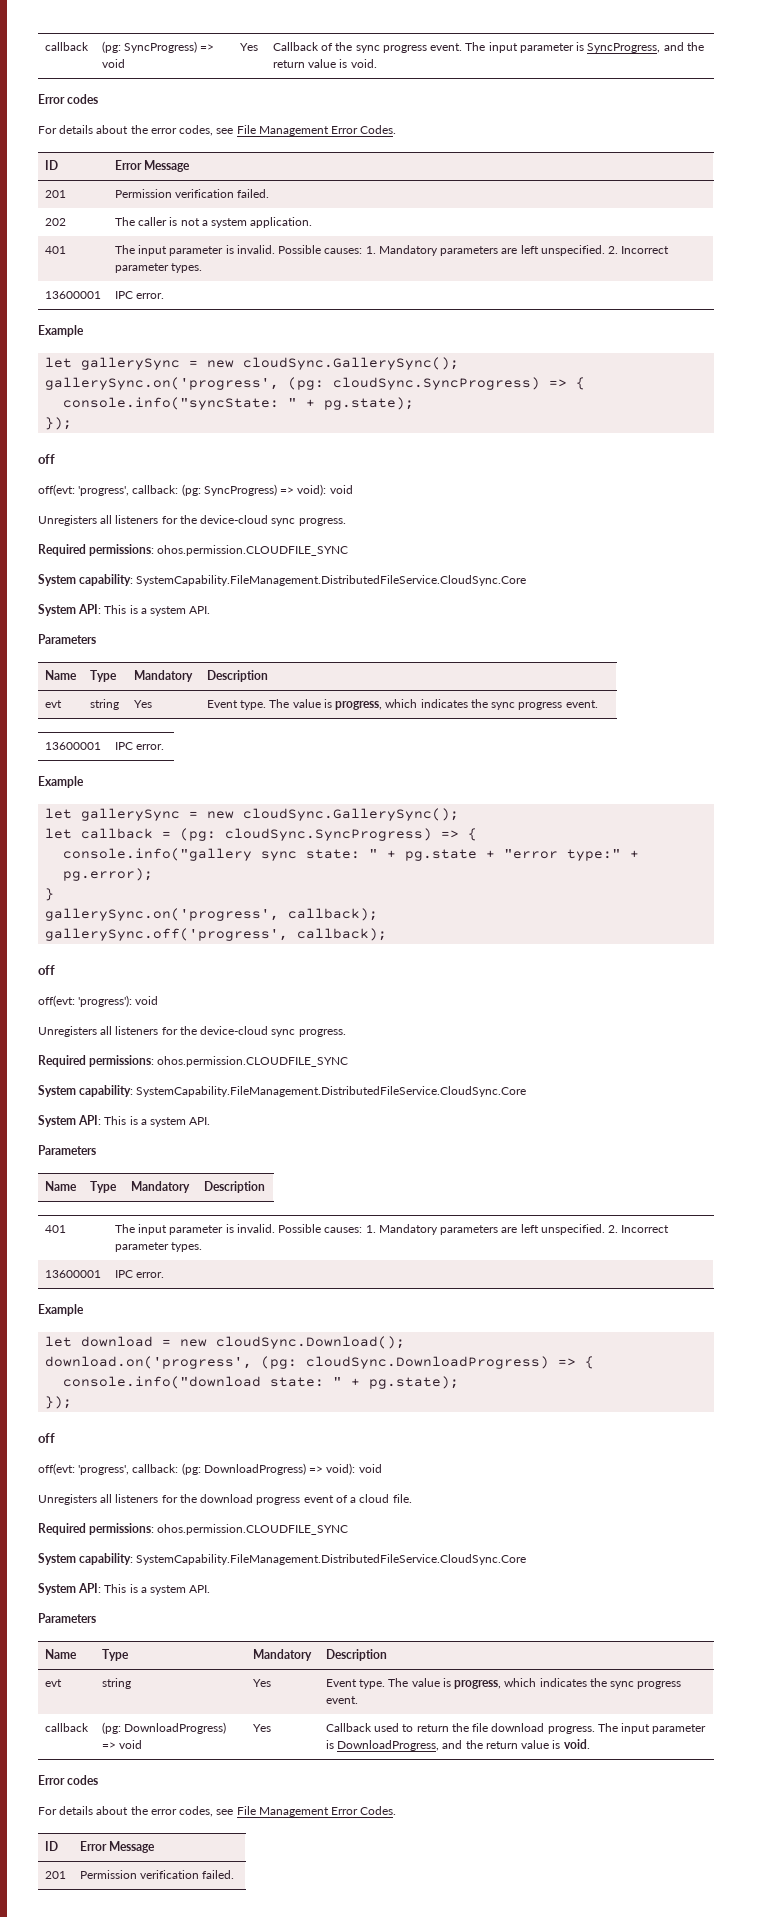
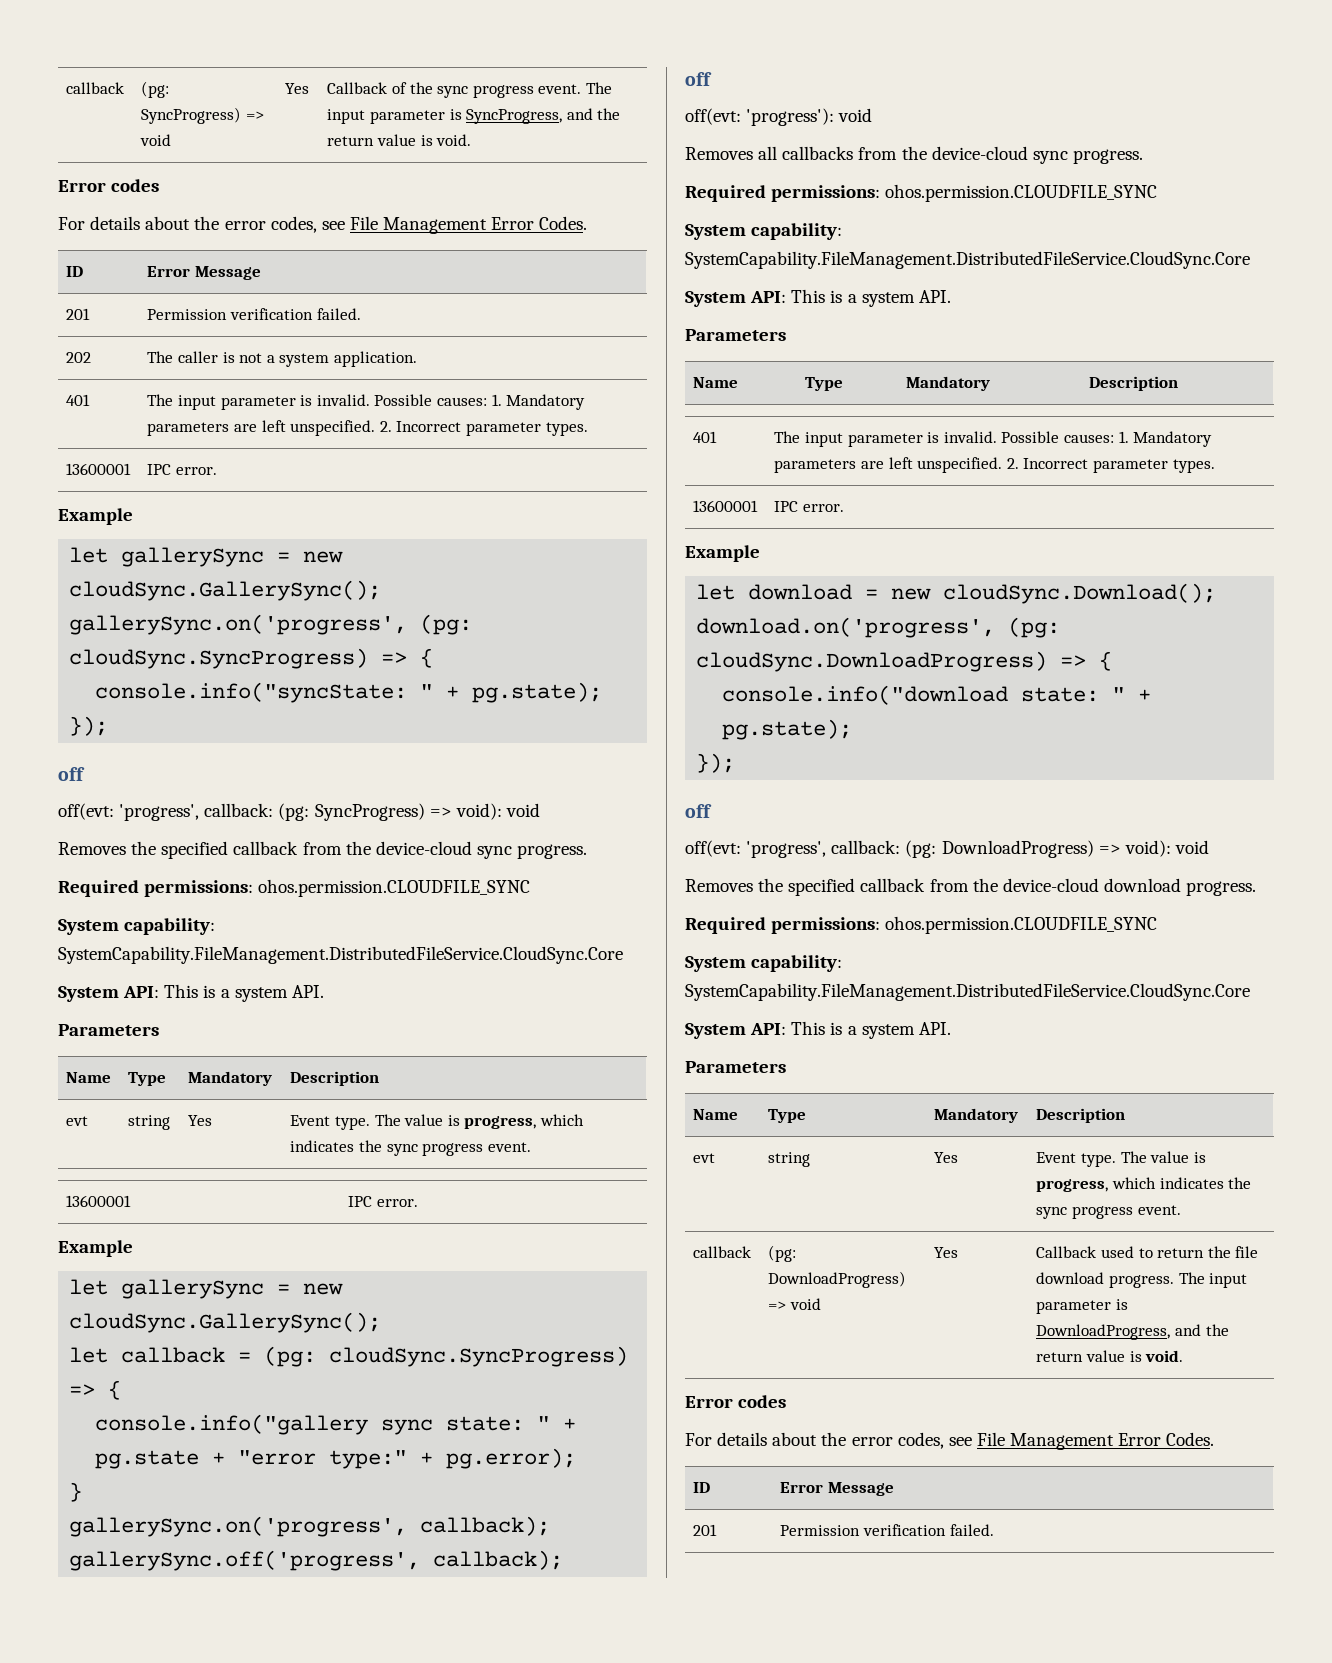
  off(evt: 'progress', callback: (pg: SyncProgress) => void): void
- Unregisters all listeners for the device-cloud sync progress.
+ Removes the specified callback from the device-cloud sync progress.
  off(evt: 'progress'): void
- Unregisters all listeners for the device-cloud sync progress.
+ Removes all callbacks from the device-cloud sync progress.
- Unregisters all listeners for the download progress event of a cloud file.
+ Removes the specified callback from the device-cloud download progress.

